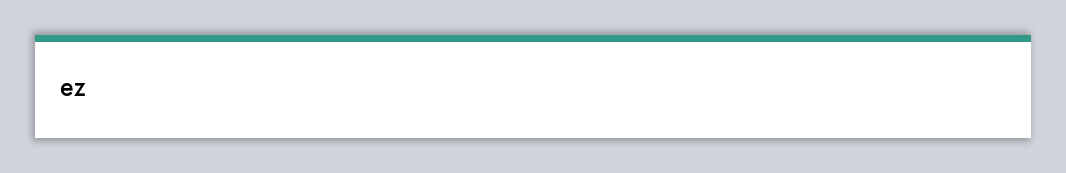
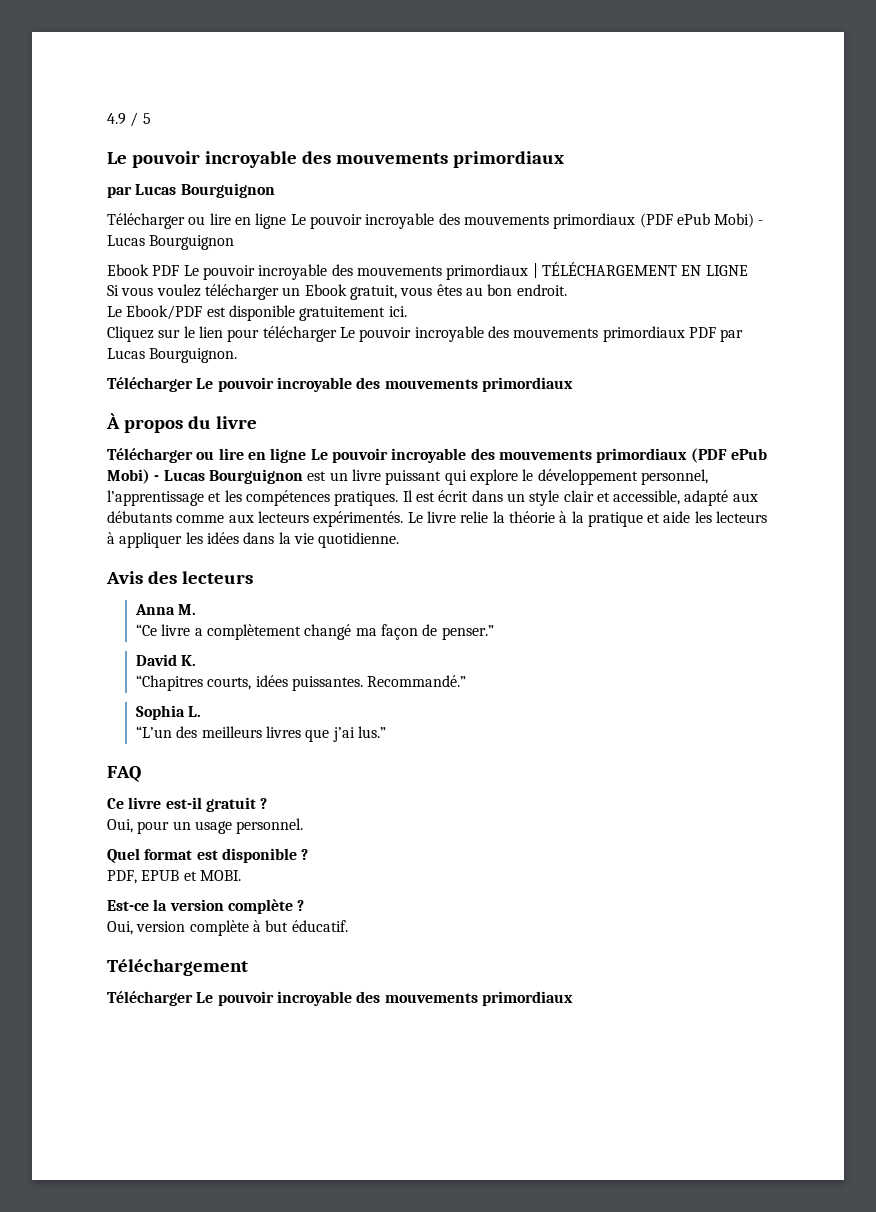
- ez
+ 4.9 / 5
+ Le pouvoir incroyable des mouvements primordiaux
+ par Lucas Bourguignon
+ Télécharger ou lire en ligne Le pouvoir incroyable des mouvements primordiaux (PDF ePub Mobi) - Lucas Bourguignon
+ Ebook PDF Le pouvoir incroyable des mouvements primordiaux | TÉLÉCHARGEMENT EN LIGNE
+ Si vous voulez télécharger un Ebook gratuit, vous êtes au bon endroit.
+ Le Ebook/PDF est disponible gratuitement ici.
+ Cliquez sur le lien pour télécharger Le pouvoir incroyable des mouvements primordiaux PDF par Lucas Bourguignon.
+ Télécharger Le pouvoir incroyable des mouvements primordiaux
+ À propos du livre
+ Télécharger ou lire en ligne Le pouvoir incroyable des mouvements primordiaux (PDF ePub Mobi) - Lucas Bourguignon est un livre puissant qui explore le développement personnel, l’apprentissage et les compétences pratiques. Il est écrit dans un style clair et accessible, adapté aux débutants comme aux lecteurs expérimentés. Le livre relie la théorie à la pratique et aide les lecteurs à appliquer les idées dans la vie quotidienne.
+ Avis des lecteurs
+ Anna M.
+ “Ce livre a complètement changé ma façon de penser.”
+ David K.
+ “Chapitres courts, idées puissantes. Recommandé.”
+ Sophia L.
+ “L’un des meilleurs livres que j’ai lus.”
+ FAQ
+ Ce livre est-il gratuit ?
+ Oui, pour un usage personnel.
+ Quel format est disponible ?
+ PDF, EPUB et MOBI.
+ Est-ce la version complète ?
+ Oui, version complète à but éducatif.
+ Téléchargement
+ Télécharger Le pouvoir incroyable des mouvements primordiaux

